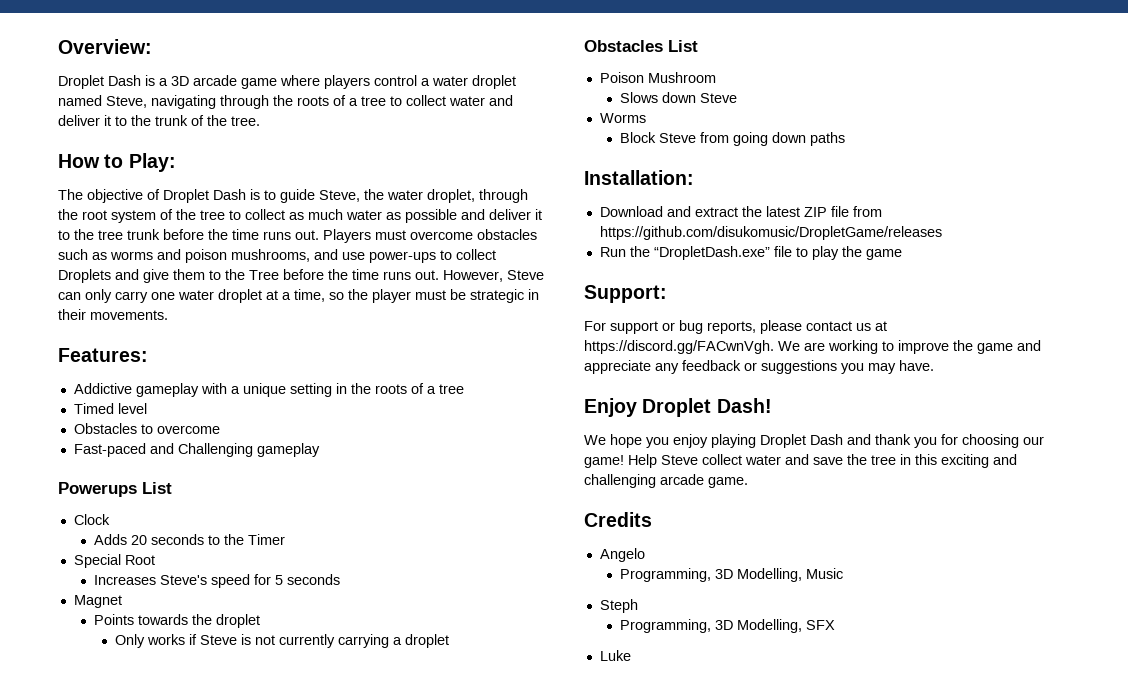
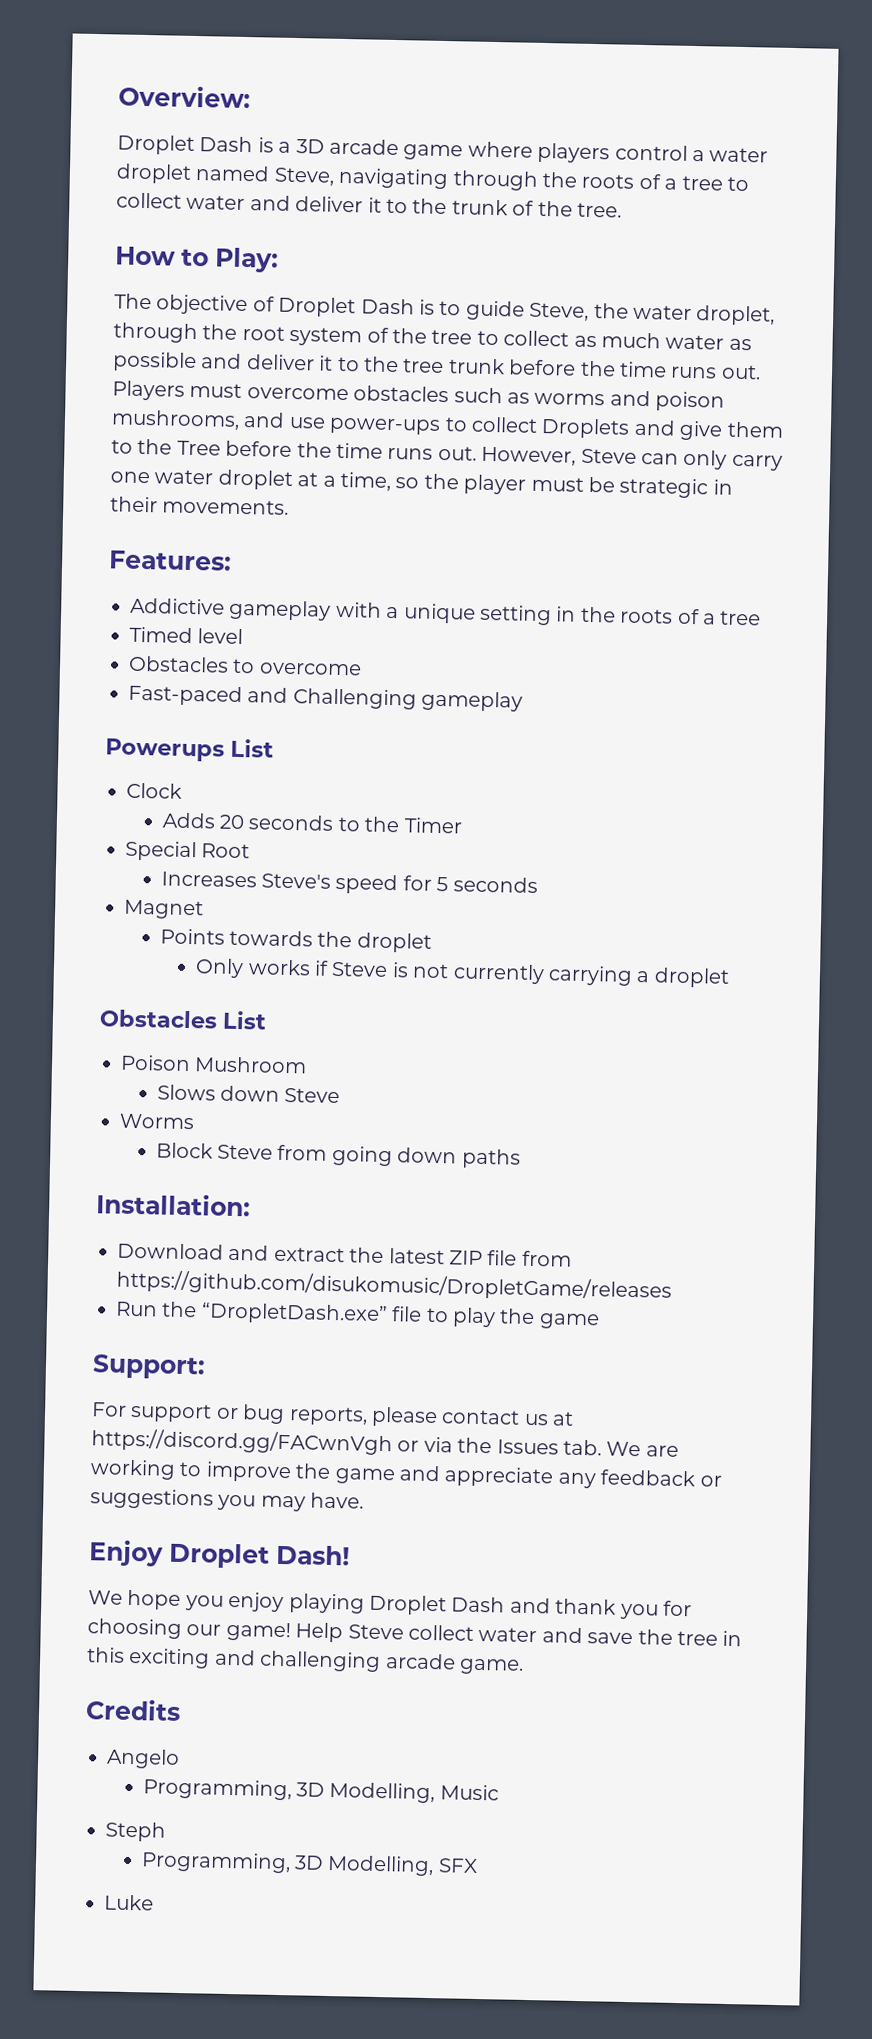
- For support or bug reports, please contact us at https://discord.gg/FACwnVgh. We are working to improve the game and appreciate any feedback or suggestions you may have.
+ For support or bug reports, please contact us at https://discord.gg/FACwnVgh or via the Issues tab. We are working to improve the game and appreciate any feedback or suggestions you may have.

